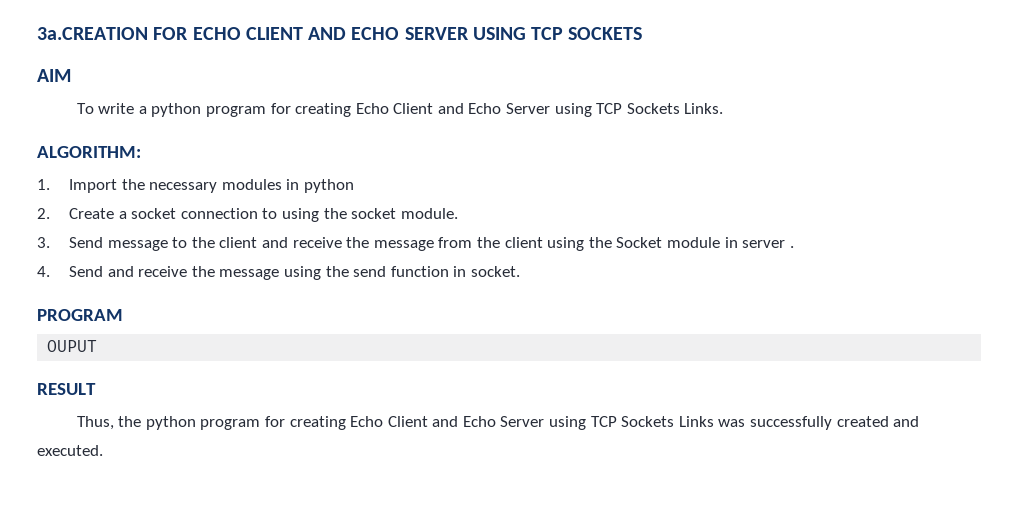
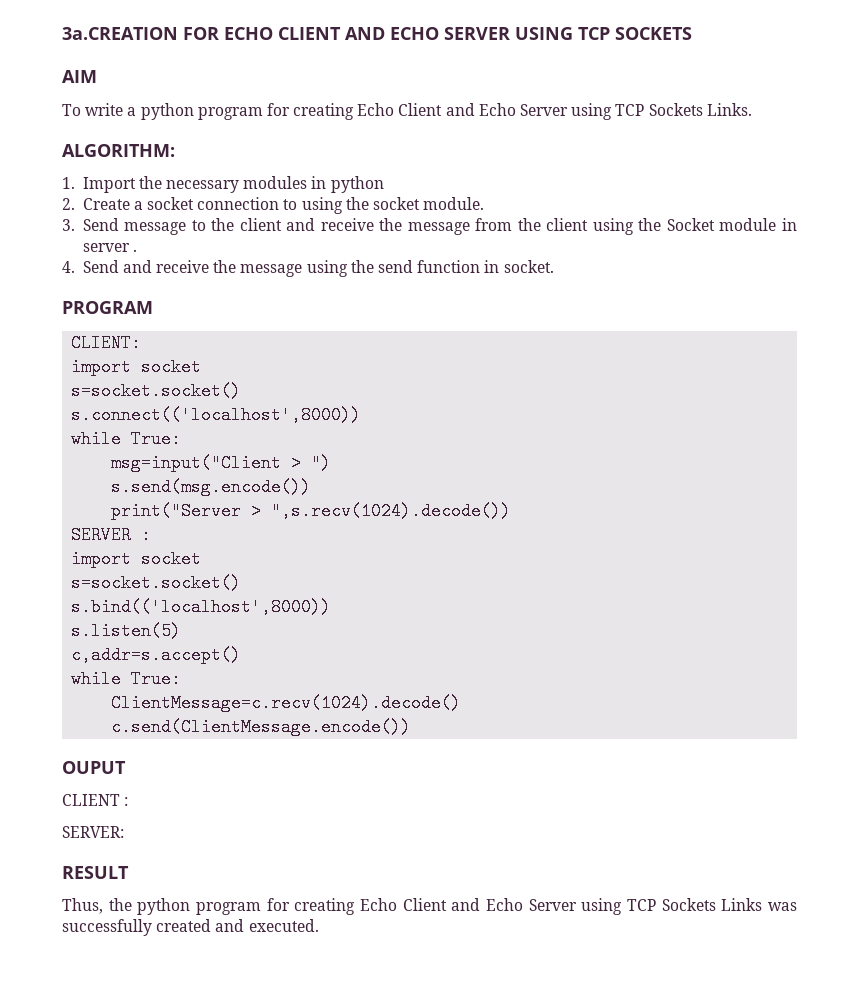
+ CLIENT:
+ import socket
+ s=socket.socket()
+ s.connect(('localhost',8000))
+ while True:
+ msg=input("Client > ")
+ s.send(msg.encode())
+ print("Server > ",s.recv(1024).decode())
+ SERVER :
+ import socket
+ s=socket.socket()
+ s.bind(('localhost',8000))
+ s.listen(5)
+ c,addr=s.accept()
+ while True:
+ ClientMessage=c.recv(1024).decode()
+ c.send(ClientMessage.encode())
  OUPUT
+ CLIENT :
+ SERVER:

